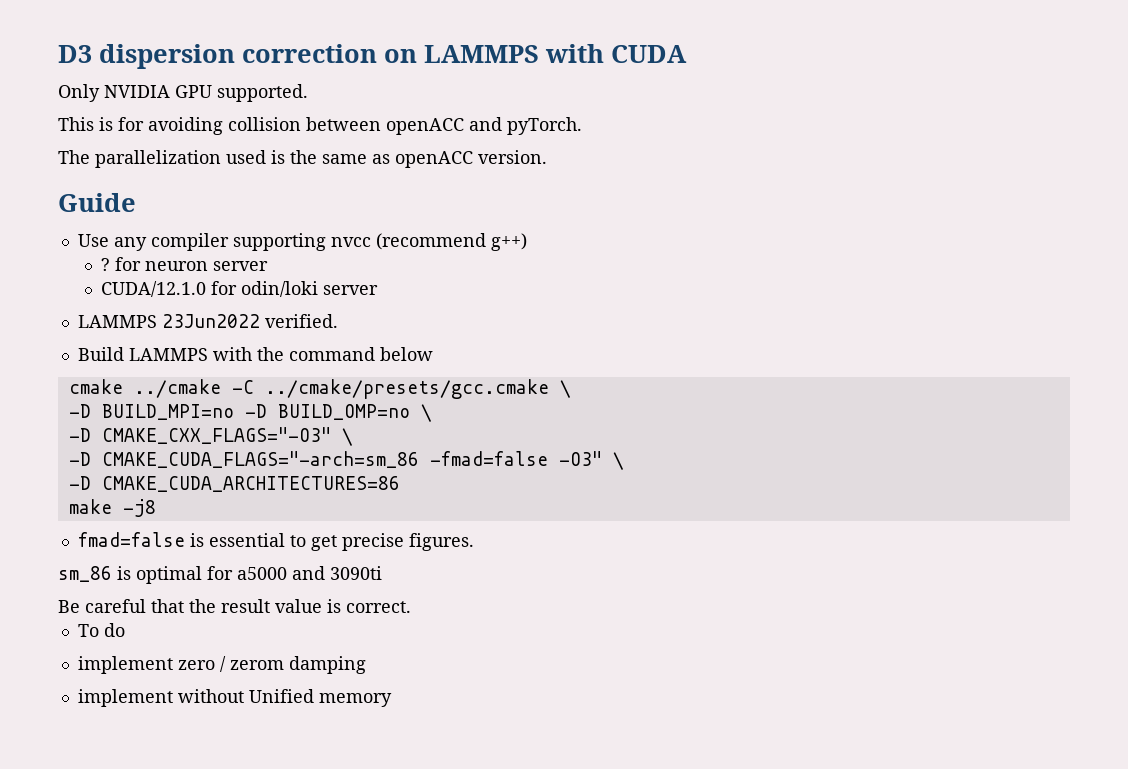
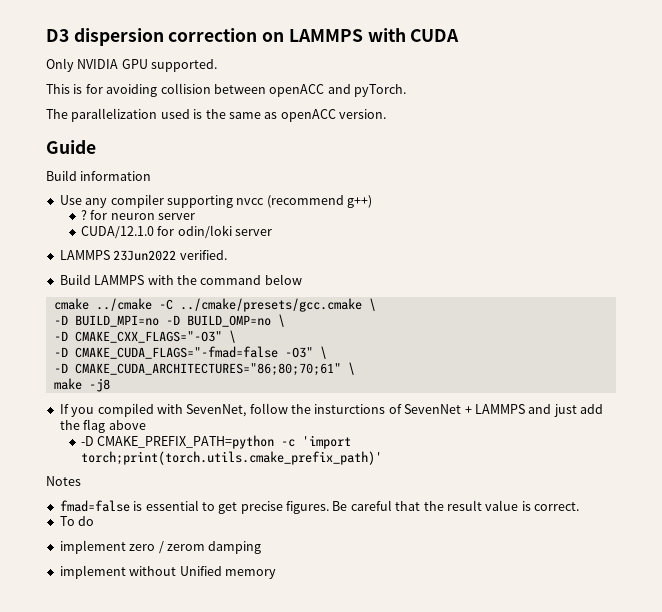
+ Build information
- -D CMAKE_CUDA_FLAGS="-arch=sm_86 -fmad=false -O3" \
+ -D CMAKE_CUDA_FLAGS="-fmad=false -O3" \
- -D CMAKE_CUDA_ARCHITECTURES=86
+ -D CMAKE_CUDA_ARCHITECTURES="86;80;70;61" \
+ If you compiled with SevenNet, follow the insturctions of SevenNet + LAMMPS and just add the flag above
+ -D CMAKE_PREFIX_PATH=python -c 'import torch;print(torch.utils.cmake_prefix_path)'
+ Notes
- fmad=false is essential to get precise figures.
- sm_86 is optimal for a5000 and 3090ti
- Be careful that the result value is correct.
+ fmad=false is essential to get precise figures. Be careful that the result value is correct.

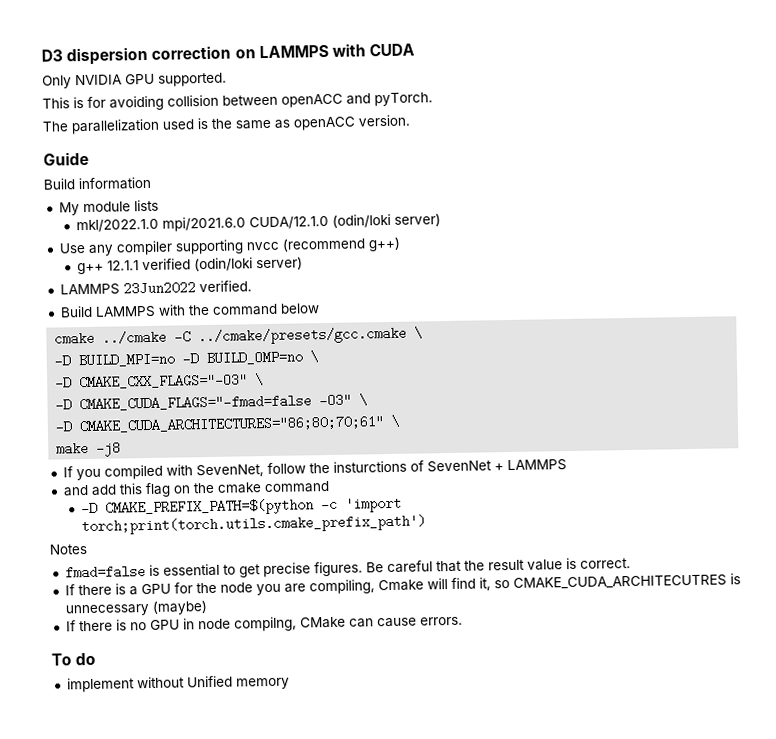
+ My module lists
+ mkl/2022.1.0 mpi/2021.6.0 CUDA/12.1.0 (odin/loki server)
- ? for neuron server
- CUDA/12.1.0 for odin/loki server
+ g++ 12.1.1 verified (odin/loki server)
- If you compiled with SevenNet, follow the insturctions of SevenNet + LAMMPS and just add the flag above
- -D CMAKE_PREFIX_PATH=python -c 'import torch;print(torch.utils.cmake_prefix_path)'
+ If you compiled with SevenNet, follow the insturctions of SevenNet + LAMMPS
+ and add this flag on the cmake command
+ -D CMAKE_PREFIX_PATH=$(python -c 'import torch;print(torch.utils.cmake_prefix_path')
+ If there is a GPU for the node you are compiling, Cmake will find it, so CMAKE_CUDA_ARCHITECUTRES is unnecessary (maybe)
+ If there is no GPU in node compilng, CMake can cause errors.
  To do
- implement zero / zerom damping

